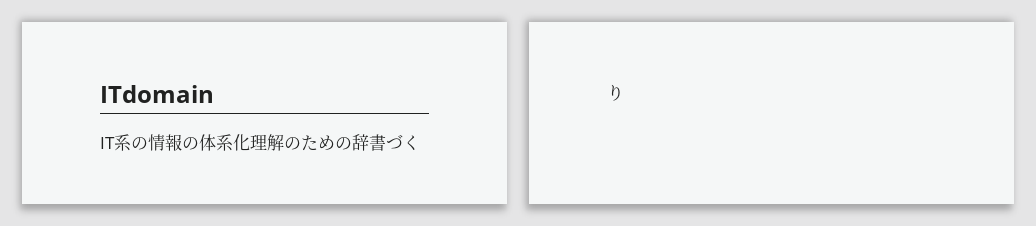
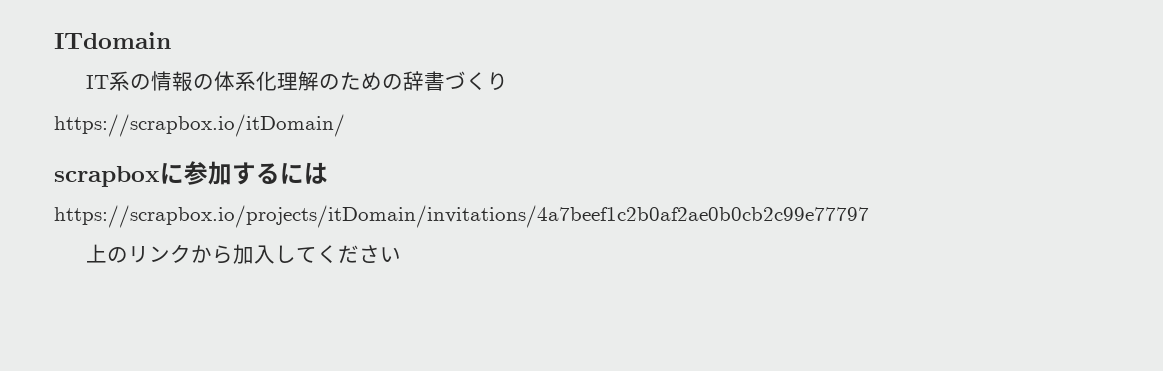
+ https://scrapbox.io/itDomain/
+ scrapboxに参加するには
+ https://scrapbox.io/projects/itDomain/invitations/4a7beef1c2b0af2ae0b0cb2c99e77797
+ 上のリンクから加入してください

